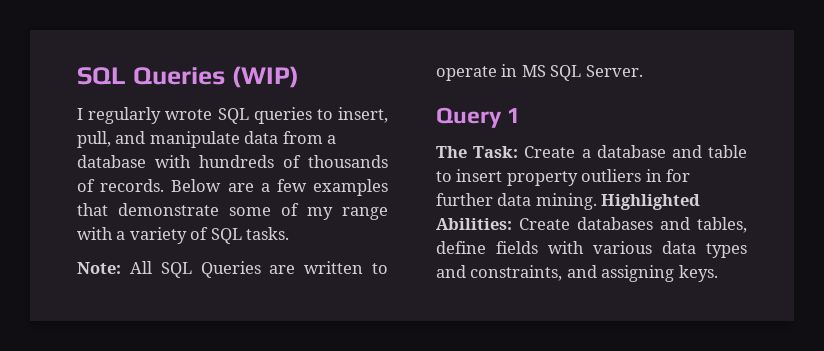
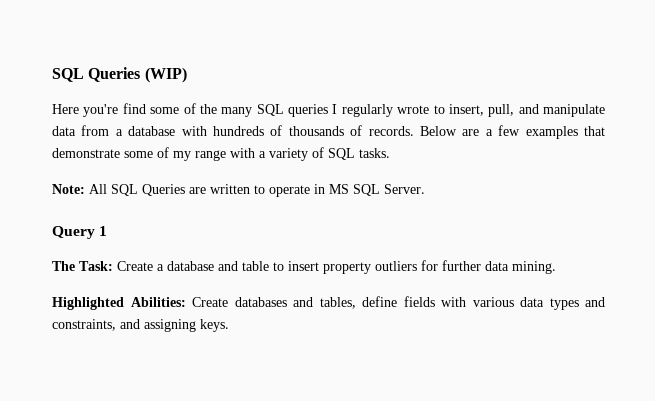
- I regularly wrote SQL queries to insert, pull, and manipulate data from a database with hundreds of thousands of records.
+ Here you're find some of the many SQL queries I regularly wrote to insert, pull, and manipulate data from a database with hundreds of thousands of records.
- The Task: Create a database and table to insert property outliers in for further data mining. Highlighted Abilities: Create databases and tables, define fields with various data types and constraints, and assigning keys.
+ The Task: Create a database and table to insert property outliers for further data mining.
+ Highlighted Abilities: Create databases and tables, define fields with various data types and constraints, and assigning keys.

